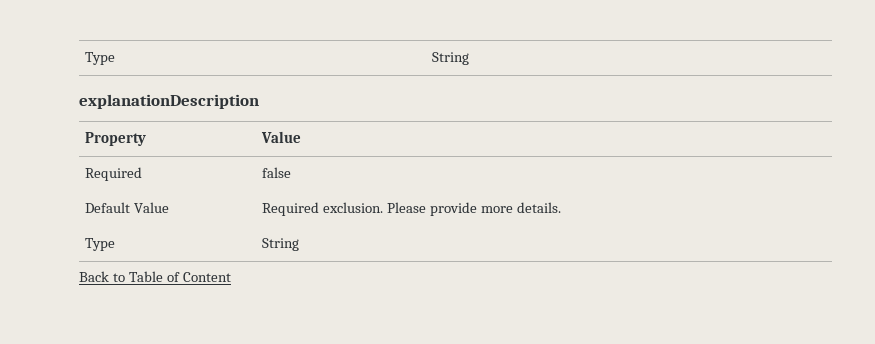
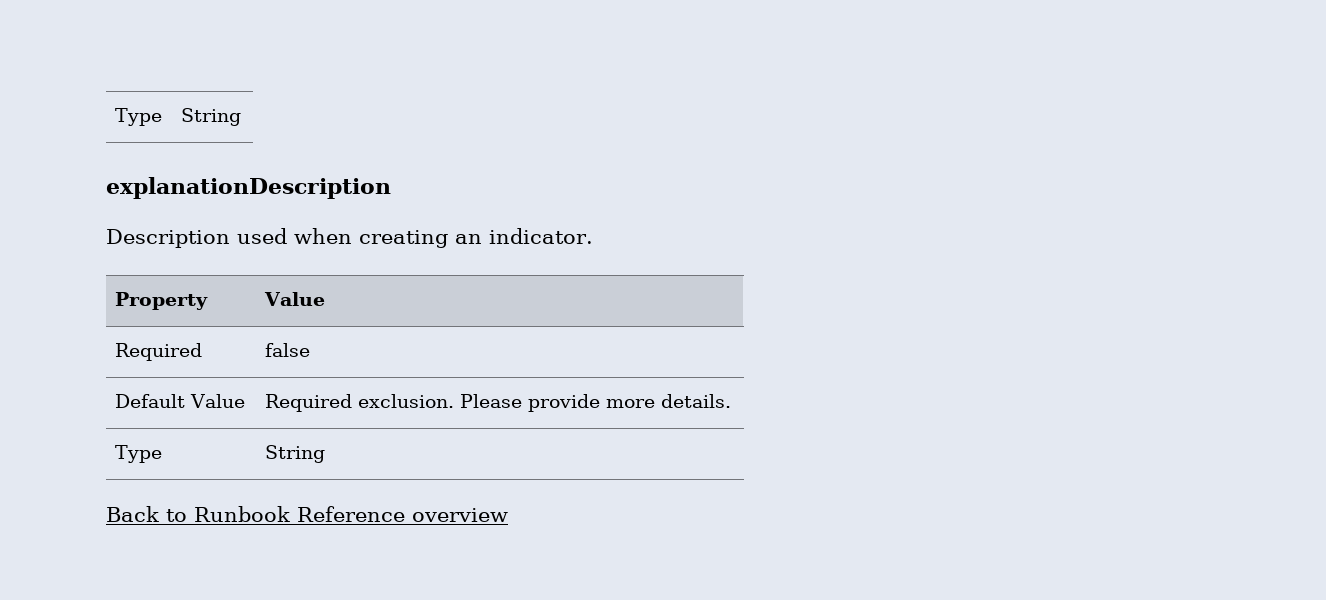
+ Description used when creating an indicator.
- Back to Table of Content
+ Back to Runbook Reference overview

